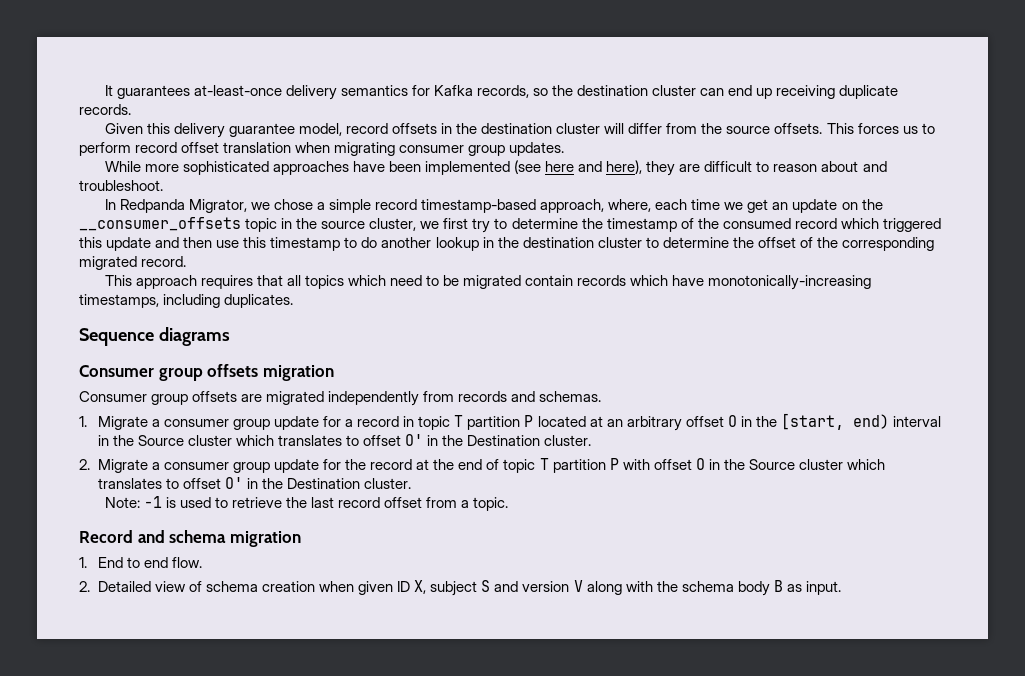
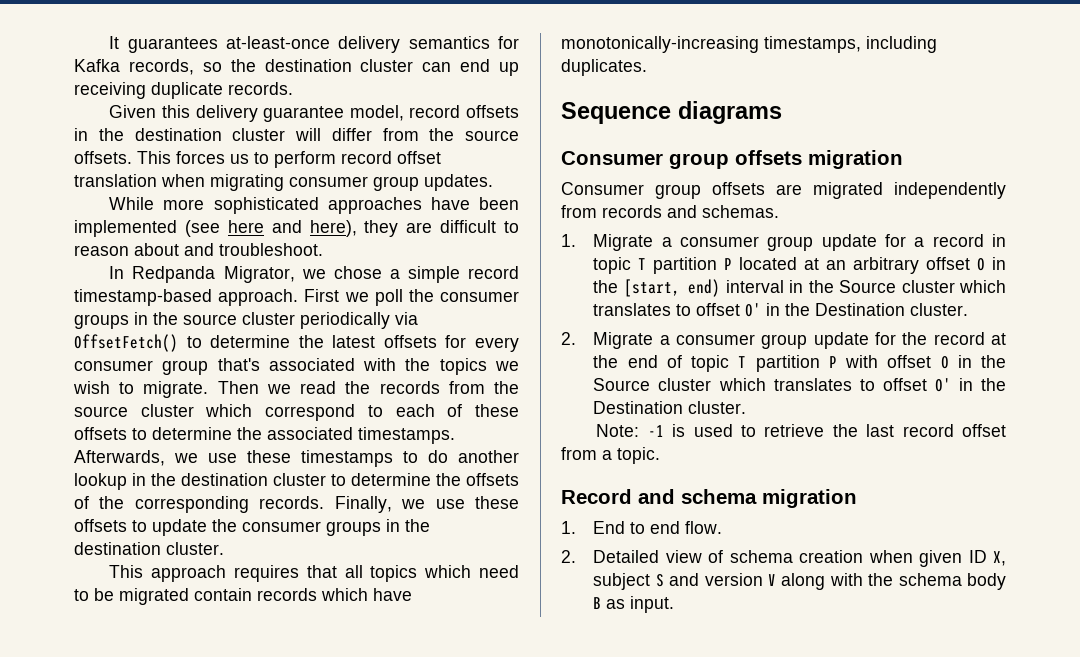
- In Redpanda Migrator, we chose a simple record timestamp-based approach, where, each time we get an update on the __consumer_offsets topic in the source cluster, we first try to determine the timestamp of the consumed record which triggered this update and then use this timestamp to do another lookup in the destination cluster to determine the offset of the corresponding migrated record.
+ In Redpanda Migrator, we chose a simple record timestamp-based approach. First we poll the consumer groups in the source cluster periodically via OffsetFetch() to determine the latest offsets for every consumer group that's associated with the topics we wish to migrate. Then we read the records from the source cluster which correspond to each of these offsets to determine the associated timestamps. Afterwards, we use these timestamps to do another lookup in the destination cluster to determine the offsets of the corresponding records. Finally, we use these offsets to update the consumer groups in the destination cluster.

